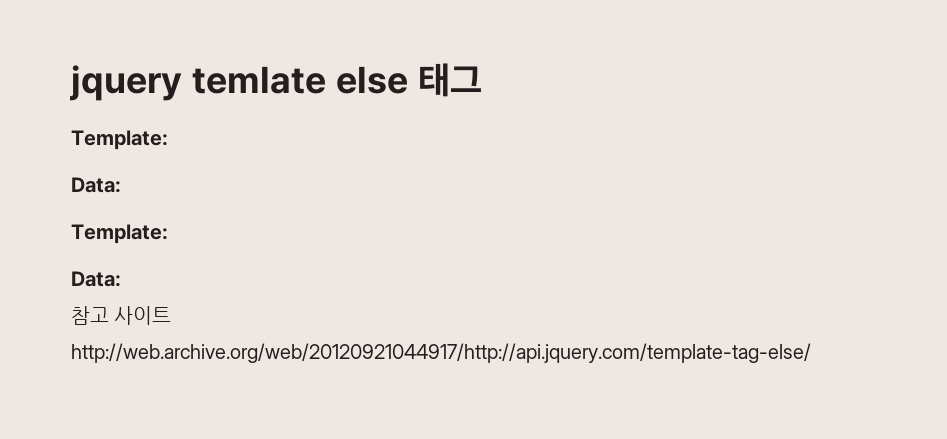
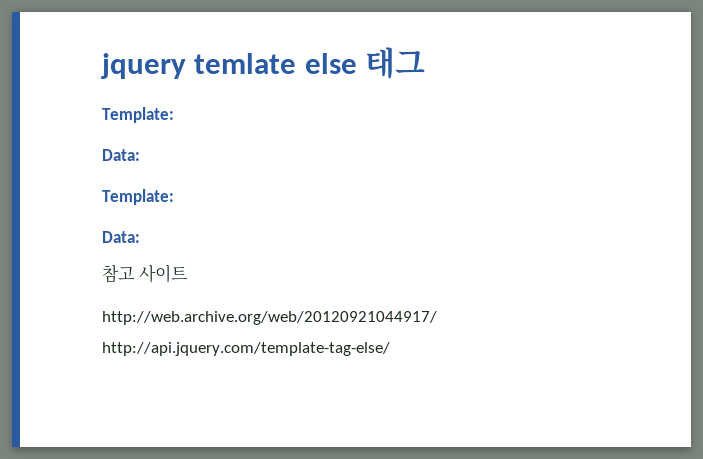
- http://web.archive.org/web/20120921044917/http://api.jquery.com/template-tag-else/
+ http://web.archive.org/web/20120921044917/ http://api.jquery.com/template-tag-else/

